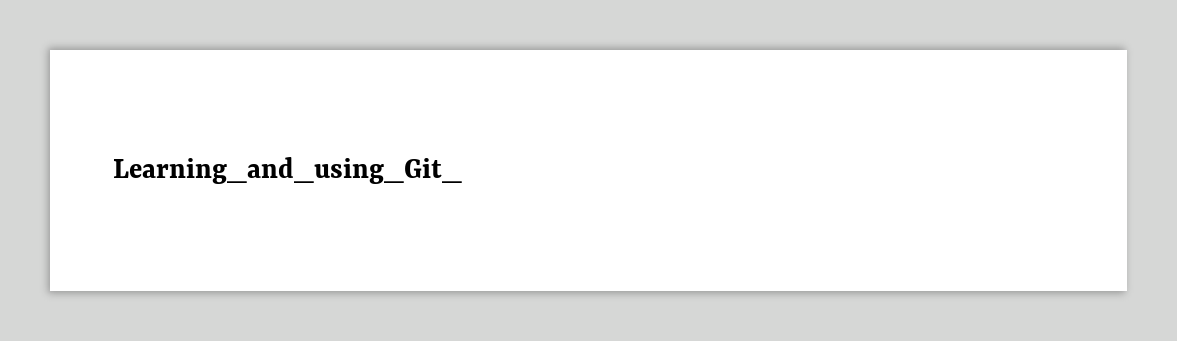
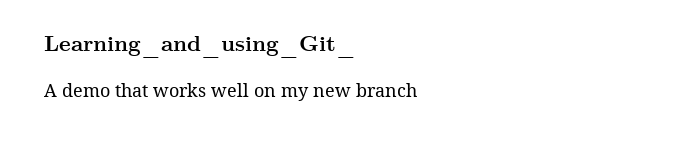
+ A demo that works well on my new branch

